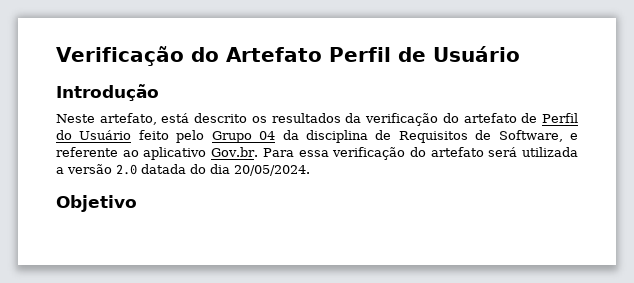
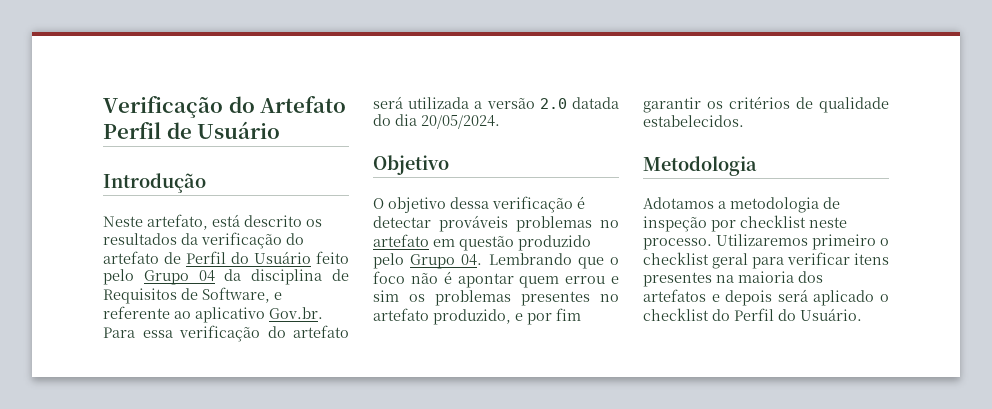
+ O objetivo dessa verificação é detectar prováveis problemas no artefato em questão produzido pelo Grupo 04. Lembrando que o foco não é apontar quem errou e sim os problemas presentes no artefato produzido, e por fim garantir os critérios de qualidade estabelecidos.
+ Metodologia
+ Adotamos a metodologia de inspeção por checklist neste processo. Utilizaremos primeiro o checklist geral para verificar itens presentes na maioria dos artefatos e depois será aplicado o checklist do Perfil do Usuário.

